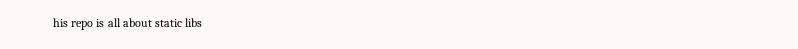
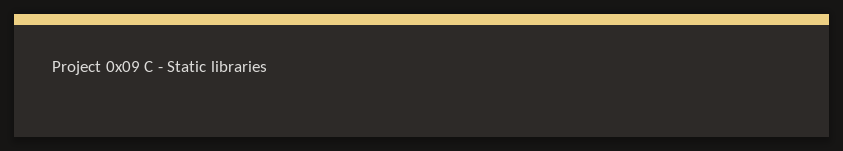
- his repo is all about static libs
+ Project 0x09 C - Static libraries

